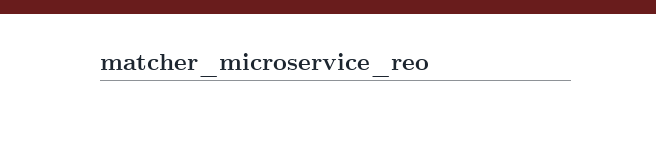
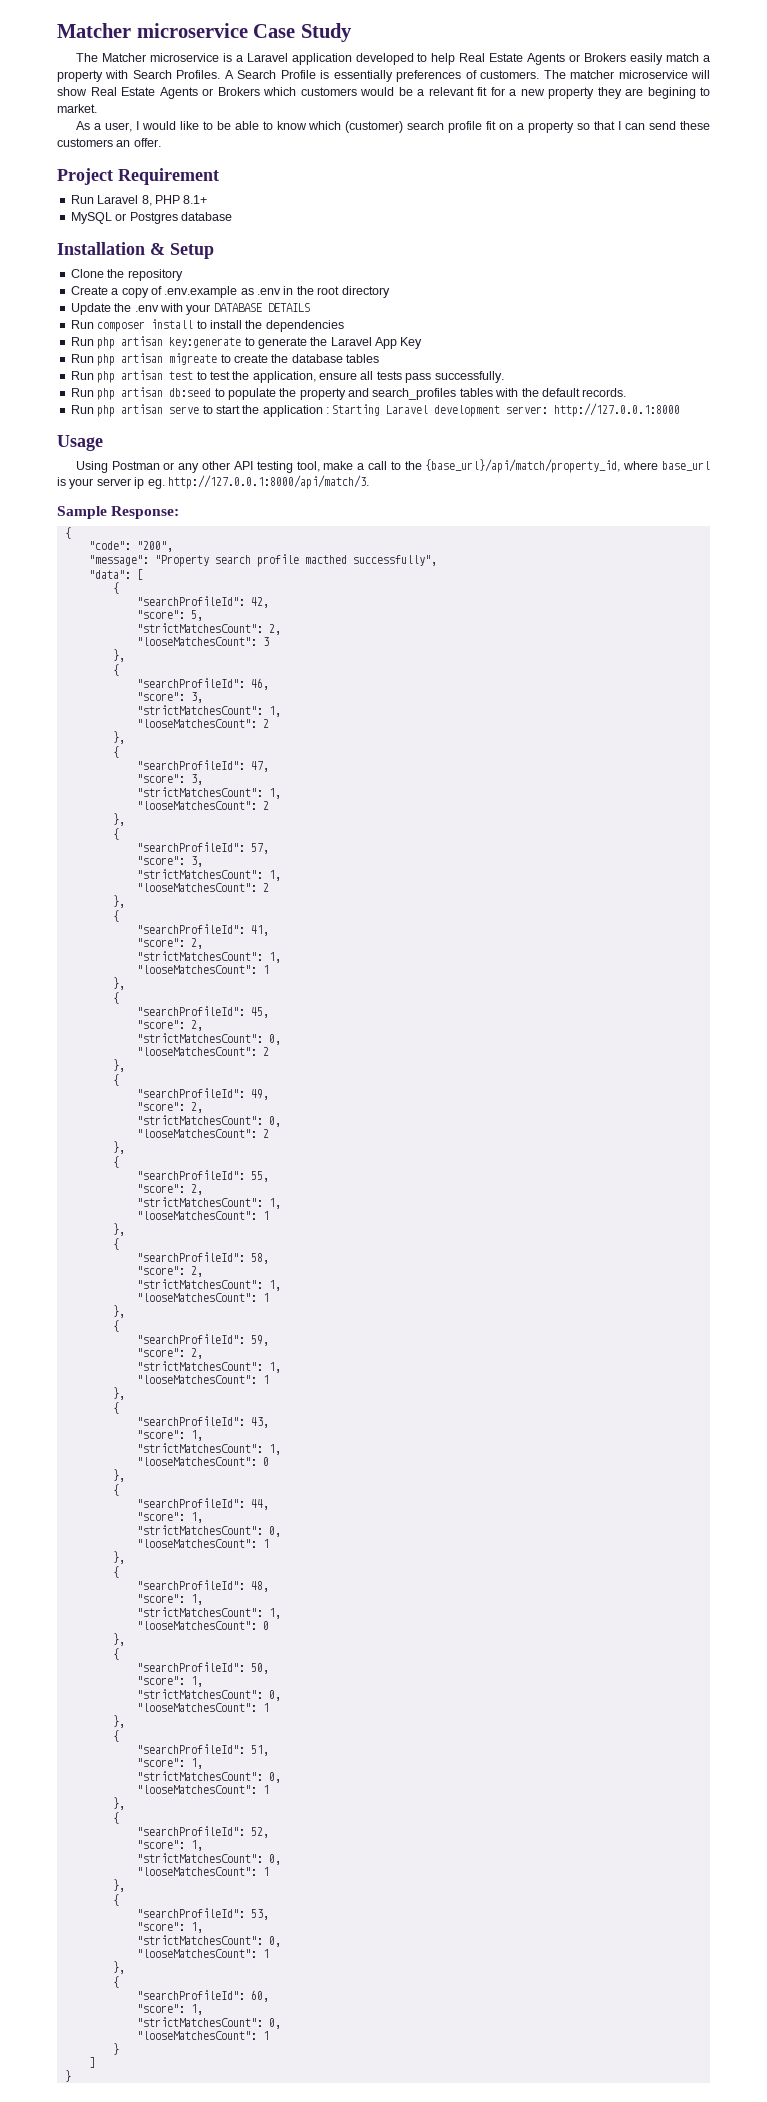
- matcher_microservice_reo
+ Matcher microservice Case Study
+ The Matcher microservice is a Laravel application developed to help Real Estate Agents or Brokers easily match a property with Search Profiles. A Search Profile is essentially preferences of customers. The matcher microservice will show Real Estate Agents or Brokers which customers would be a relevant fit for a new property they are begining to market.
+ As a user, I would like to be able to know which (customer) search profile fit on a property so that I can send these customers an offer.
+ Project Requirement
+ Run Laravel 8, PHP 8.1+
+ MySQL or Postgres database
+ Installation & Setup
+ Clone the repository
+ Create a copy of .env.example as .env in the root directory
+ Update the .env with your DATABASE DETAILS
+ Run composer install to install the dependencies
+ Run php artisan key:generate to generate the Laravel App Key
+ Run php artisan migreate to create the database tables
+ Run php artisan test to test the application, ensure all tests pass successfully.
+ Run php artisan db:seed to populate the property and search_profiles tables with the default records.
+ Run php artisan serve to start the application : Starting Laravel development server: http://127.0.0.1:8000
+ Usage
+ Using Postman or any other API testing tool, make a call to the {base_url}/api/match/property_id, where base_url is your server ip eg. http://127.0.0.1:8000/api/match/3.
+ Sample Response:
+ {
+ "code": "200",
+ "message": "Property search profile macthed successfully",
+ "data": [
+ {
+ "searchProfileId": 42,
+ "score": 5,
+ "strictMatchesCount": 2,
+ "looseMatchesCount": 3
+ },
+ {
+ "searchProfileId": 46,
+ "score": 3,
+ "strictMatchesCount": 1,
+ "looseMatchesCount": 2
+ },
+ {
+ "searchProfileId": 47,
+ "score": 3,
+ "strictMatchesCount": 1,
+ "looseMatchesCount": 2
+ },
+ {
+ "searchProfileId": 57,
+ "score": 3,
+ "strictMatchesCount": 1,
+ "looseMatchesCount": 2
+ },
+ {
+ "searchProfileId": 41,
+ "score": 2,
+ "strictMatchesCount": 1,
+ "looseMatchesCount": 1
+ },
+ {
+ "searchProfileId": 45,
+ "score": 2,
+ "strictMatchesCount": 0,
+ "looseMatchesCount": 2
+ },
+ {
+ "searchProfileId": 49,
+ "score": 2,
+ "strictMatchesCount": 0,
+ "looseMatchesCount": 2
+ },
+ {
+ "searchProfileId": 55,
+ "score": 2,
+ "strictMatchesCount": 1,
+ "looseMatchesCount": 1
+ },
+ {
+ "searchProfileId": 58,
+ "score": 2,
+ "strictMatchesCount": 1,
+ "looseMatchesCount": 1
+ },
+ {
+ "searchProfileId": 59,
+ "score": 2,
+ "strictMatchesCount": 1,
+ "looseMatchesCount": 1
+ },
+ {
+ "searchProfileId": 43,
+ "score": 1,
+ "strictMatchesCount": 1,
+ "looseMatchesCount": 0
+ },
+ {
+ "searchProfileId": 44,
+ "score": 1,
+ "strictMatchesCount": 0,
+ "looseMatchesCount": 1
+ },
+ {
+ "searchProfileId": 48,
+ "score": 1,
+ "strictMatchesCount": 1,
+ "looseMatchesCount": 0
+ },
+ {
+ "searchProfileId": 50,
+ "score": 1,
+ "strictMatchesCount": 0,
+ "looseMatchesCount": 1
+ },
+ {
+ "searchProfileId": 51,
+ "score": 1,
+ "strictMatchesCount": 0,
+ "looseMatchesCount": 1
+ },
+ {
+ "searchProfileId": 52,
+ "score": 1,
+ "strictMatchesCount": 0,
+ "looseMatchesCount": 1
+ },
+ {
+ "searchProfileId": 53,
+ "score": 1,
+ "strictMatchesCount": 0,
+ "looseMatchesCount": 1
+ },
+ {
+ "searchProfileId": 60,
+ "score": 1,
+ "strictMatchesCount": 0,
+ "looseMatchesCount": 1
+ }
+ ]
+ }

